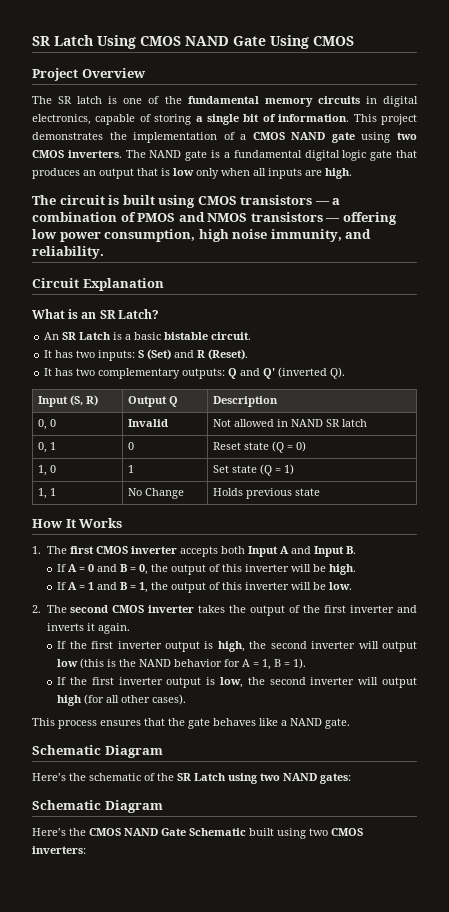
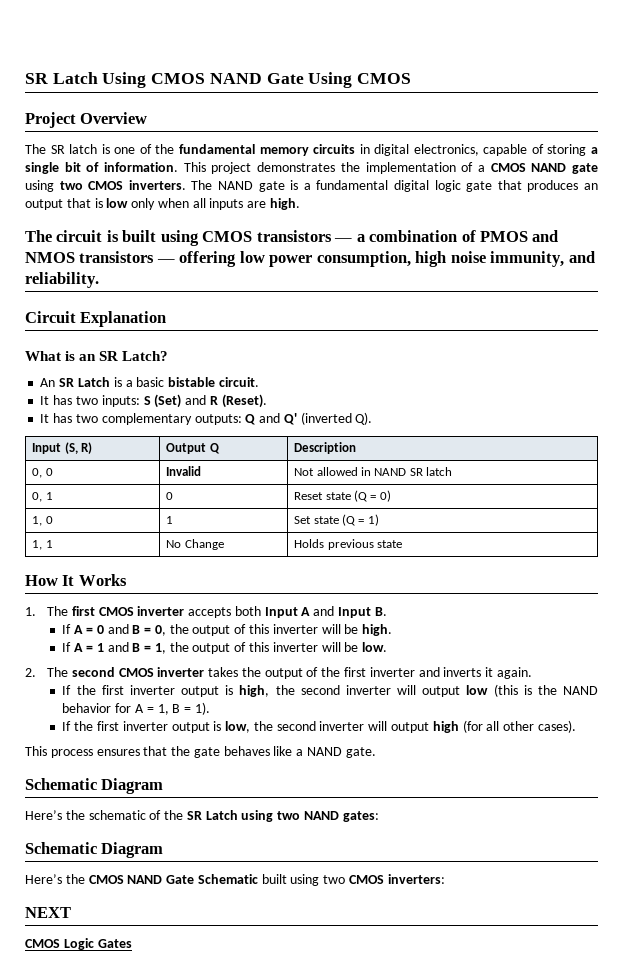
+ NEXT
+ CMOS Logic Gates

